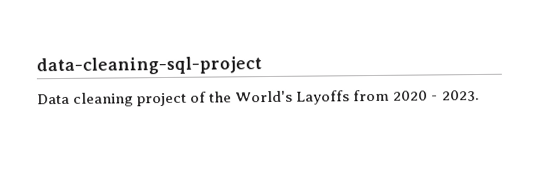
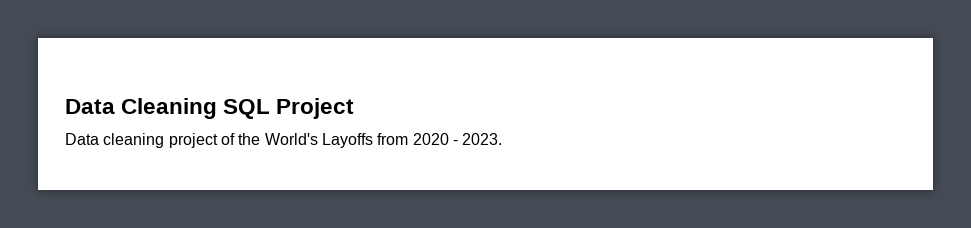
- data-cleaning-sql-project
+ Data Cleaning SQL Project

